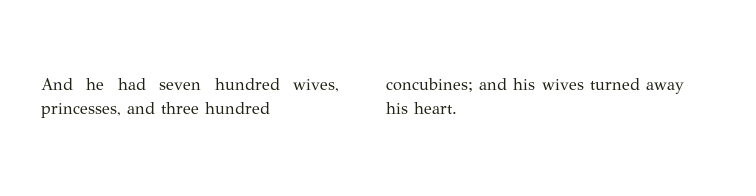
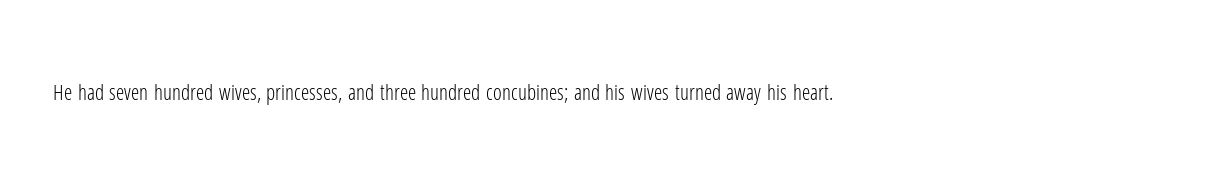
- And he had seven hundred wives, princesses, and three hundred concubines; and his wives turned away his heart.
+ He had seven hundred wives, princesses, and three hundred concubines; and his wives turned away his heart.

